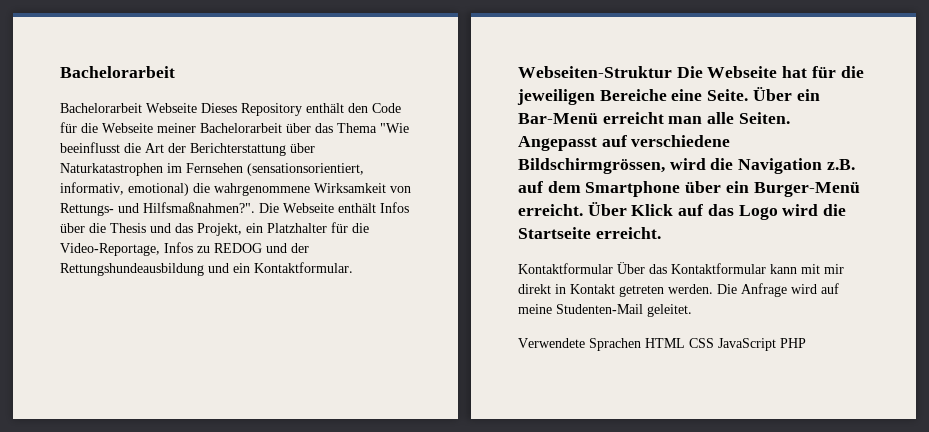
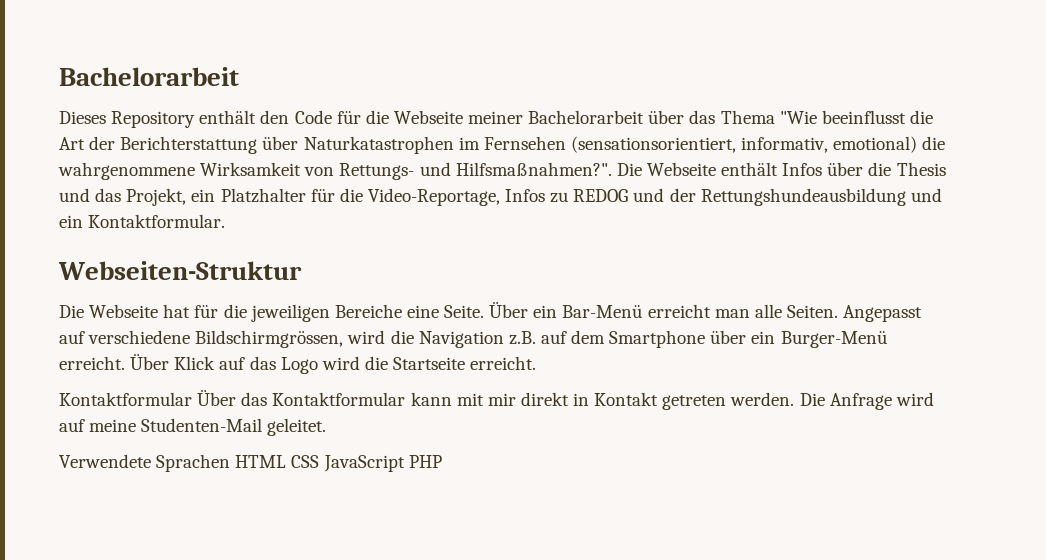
- Bachelorarbeit Webseite Dieses Repository enthält den Code für die Webseite meiner Bachelorarbeit über das Thema "Wie beeinflusst die Art der Berichterstattung über Naturkatastrophen im Fernsehen (sensationsorientiert, informativ, emotional) die wahrgenommene Wirksamkeit von Rettungs- und Hilfsmaßnahmen?".
+ Dieses Repository enthält den Code für die Webseite meiner Bachelorarbeit über das Thema "Wie beeinflusst die Art der Berichterstattung über Naturkatastrophen im Fernsehen (sensationsorientiert, informativ, emotional) die wahrgenommene Wirksamkeit von Rettungs- und Hilfsmaßnahmen?".
- Webseiten-Struktur Die Webseite hat für die jeweiligen Bereiche eine Seite.
+ Webseiten-Struktur
+ Die Webseite hat für die jeweiligen Bereiche eine Seite.

